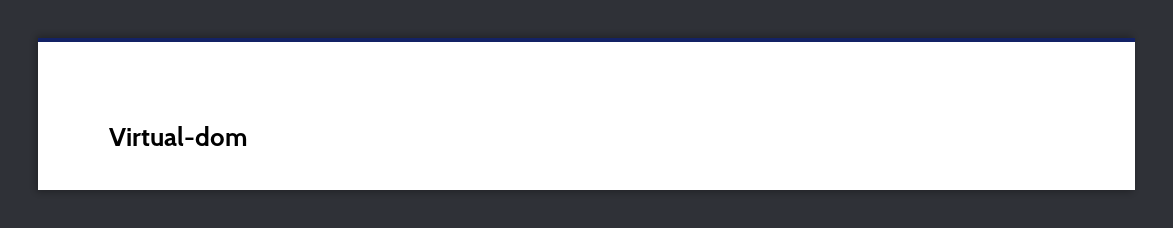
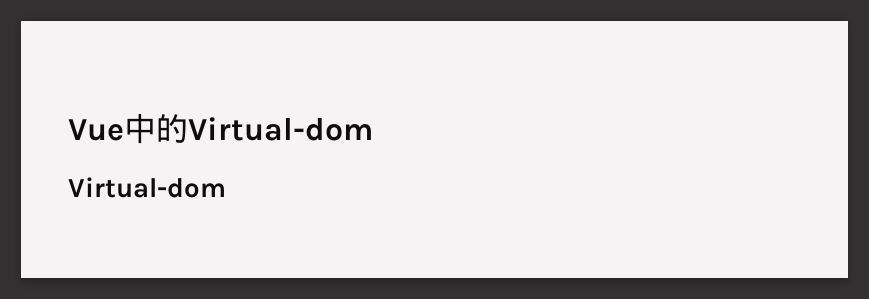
+ Vue中的Virtual-dom

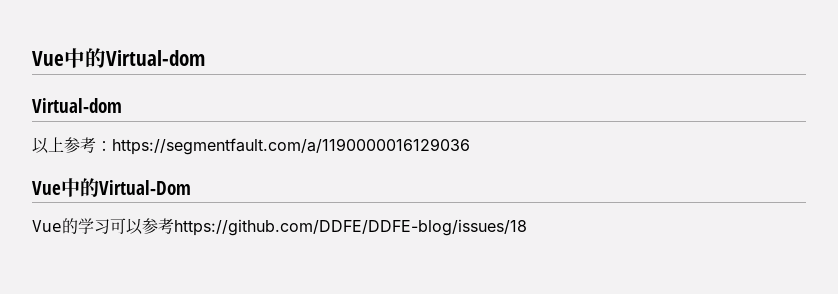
+ 以上参考：https://segmentfault.com/a/1190000016129036
+ Vue中的Virtual-Dom
+ Vue的学习可以参考https://github.com/DDFE/DDFE-blog/issues/18

